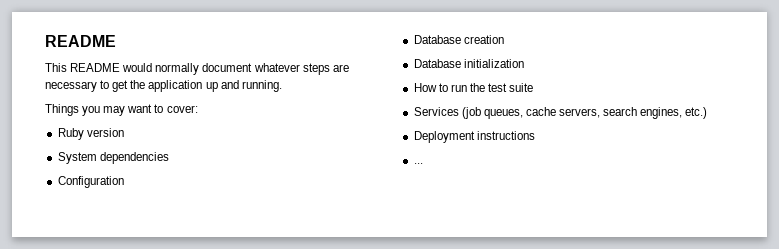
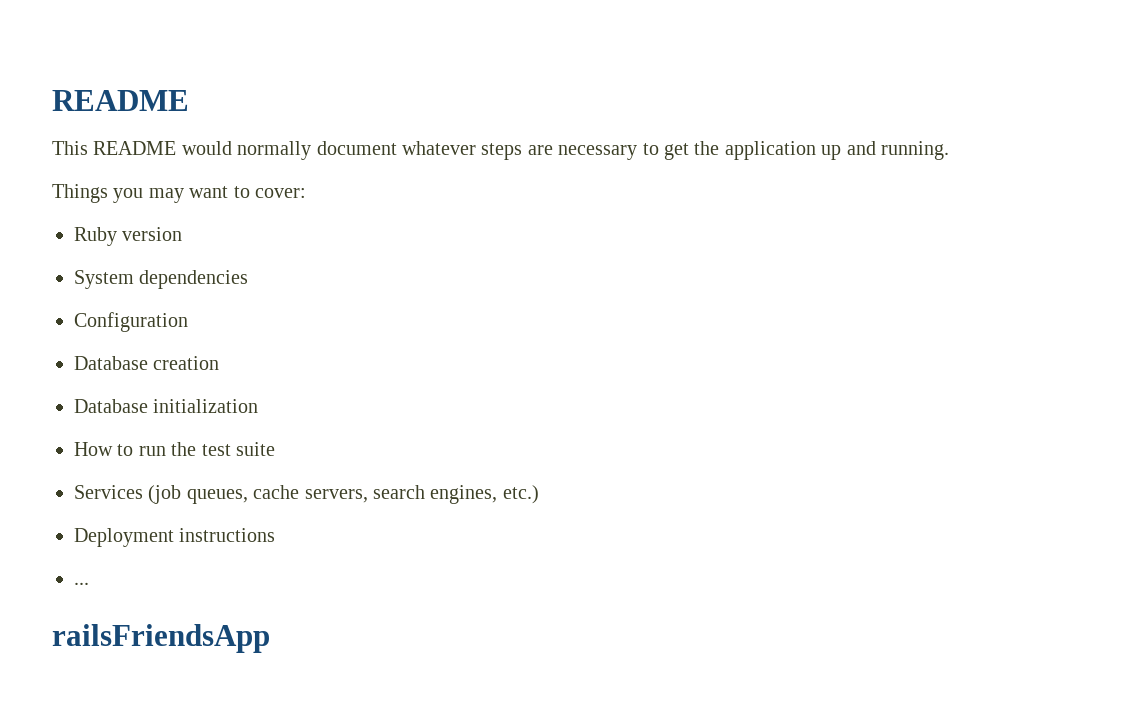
+ railsFriendsApp

